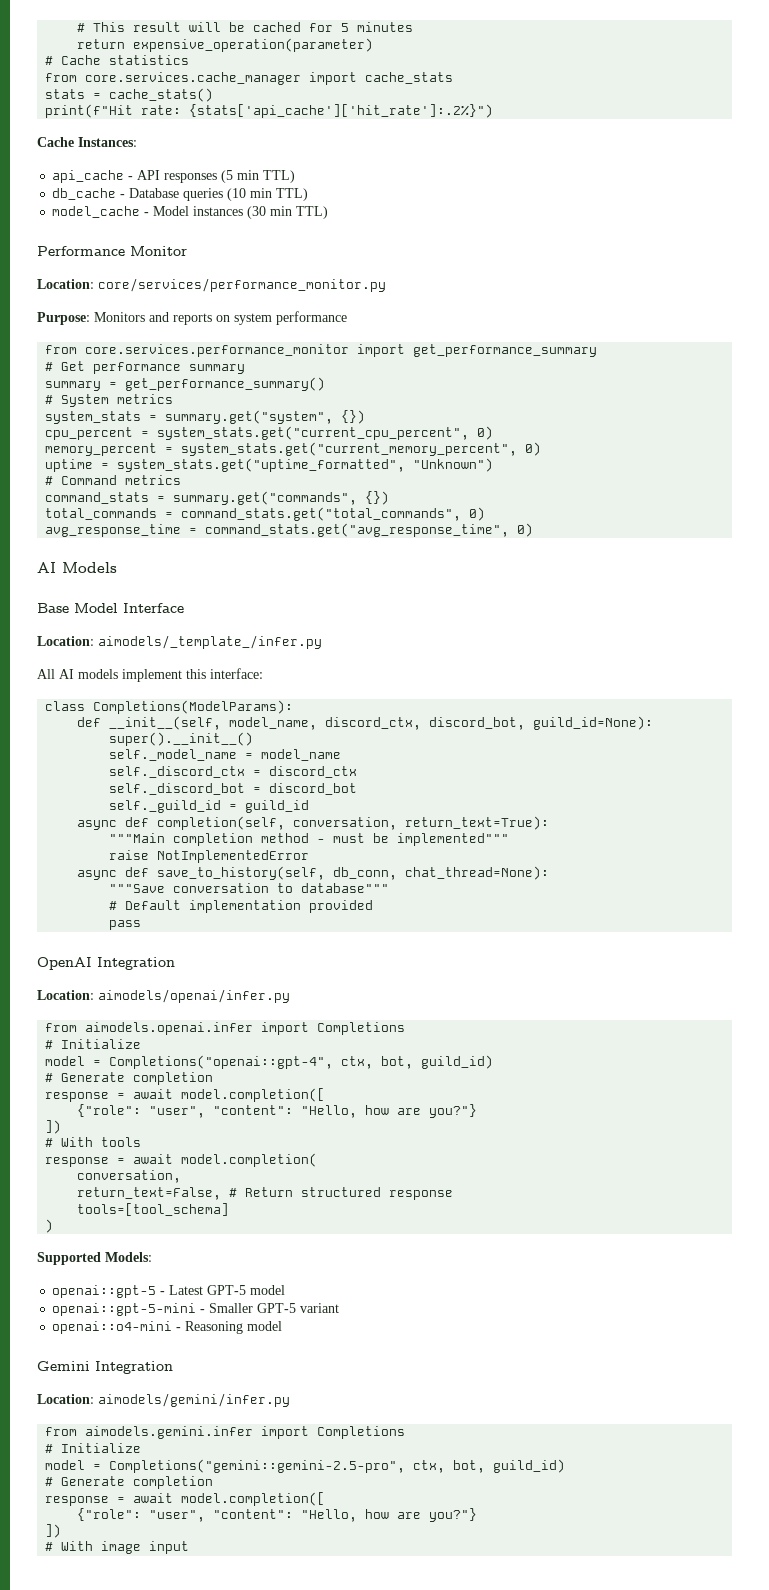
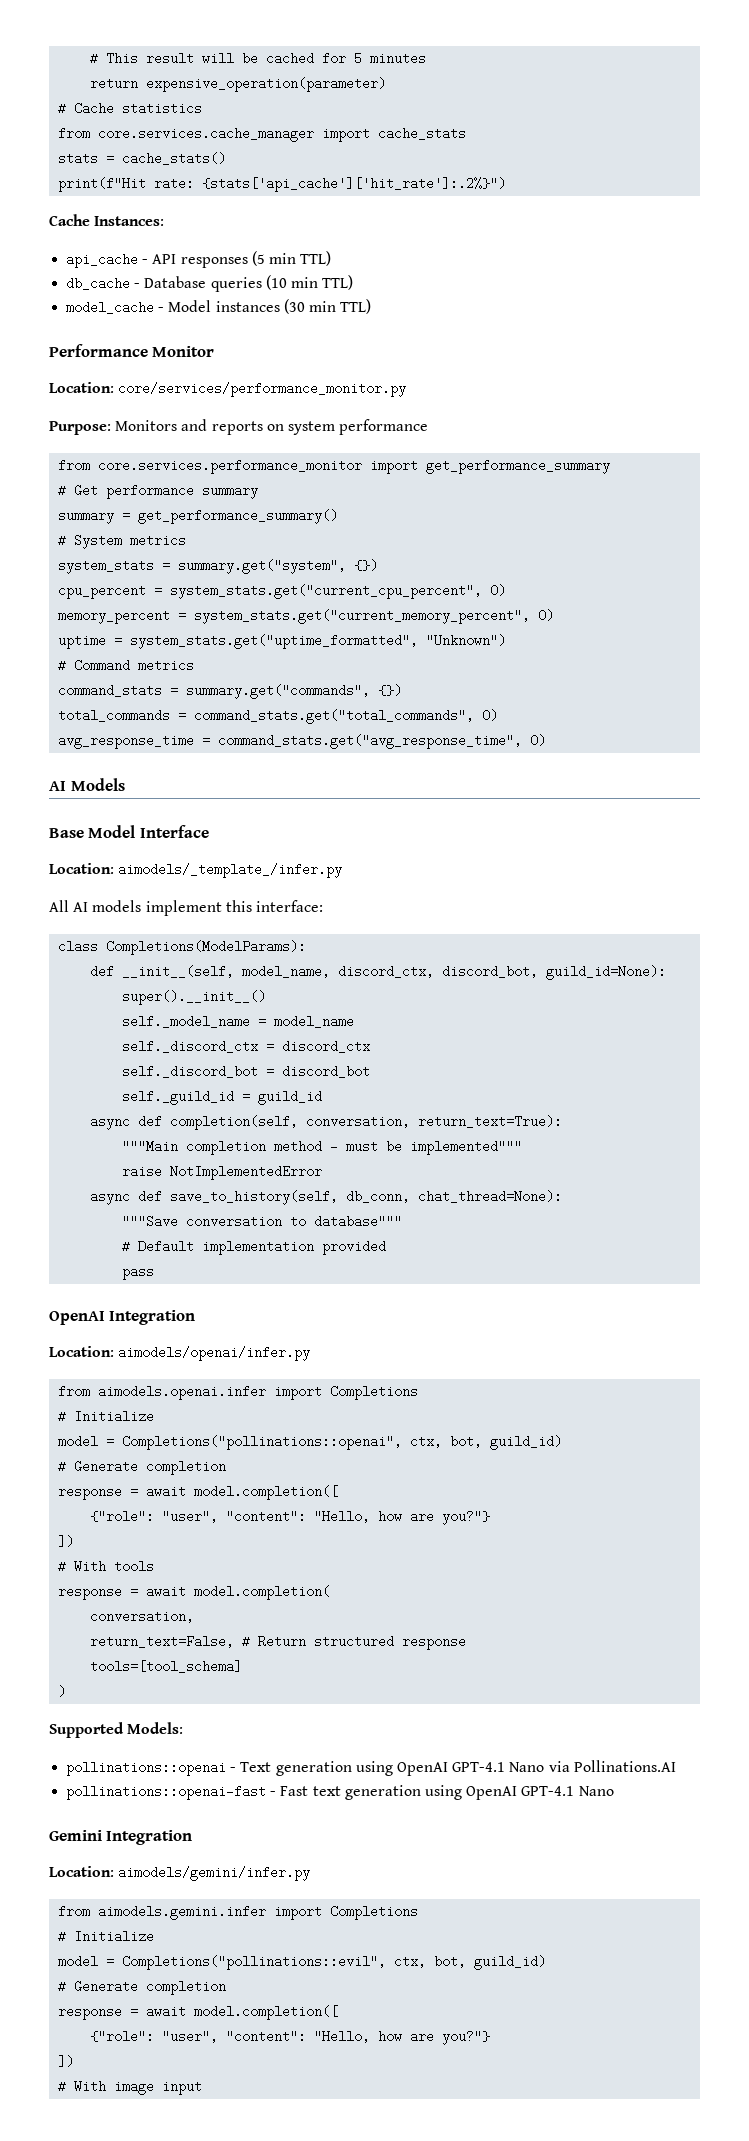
- model = Completions("openai::gpt-4", ctx, bot, guild_id)
+ model = Completions("pollinations::openai", ctx, bot, guild_id)
- openai::gpt-5 - Latest GPT-5 model
- openai::gpt-5-mini - Smaller GPT-5 variant
- openai::o4-mini - Reasoning model
+ pollinations::openai - Text generation using OpenAI GPT-4.1 Nano via Pollinations.AI
+ pollinations::openai-fast - Fast text generation using OpenAI GPT-4.1 Nano
- model = Completions("gemini::gemini-2.5-pro", ctx, bot, guild_id)
+ model = Completions("pollinations::evil", ctx, bot, guild_id)

